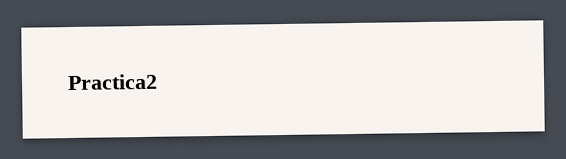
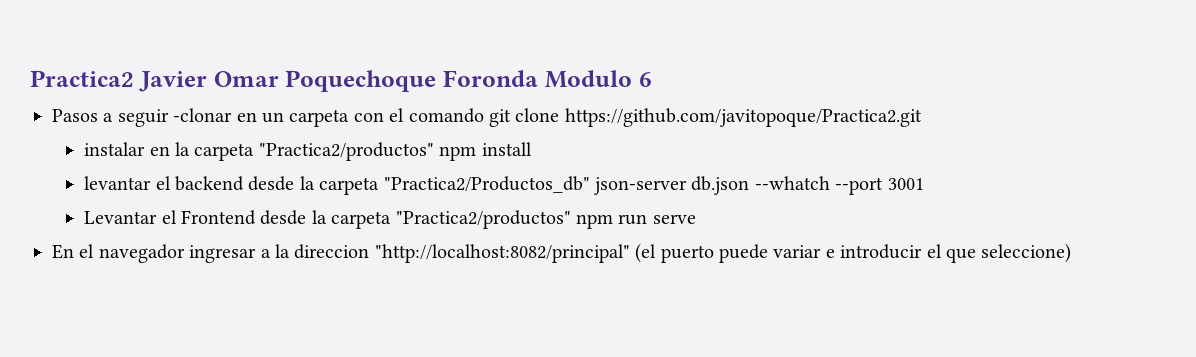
- Practica2
+ Practica2 Javier Omar Poquechoque Foronda Modulo 6
+ Pasos a seguir -clonar en un carpeta con el comando git clone https://github.com/javitopoque/Practica2.git
+ instalar en la carpeta "Practica2/productos" npm install
+ levantar el backend desde la carpeta "Practica2/Productos_db" json-server db.json --whatch --port 3001
+ Levantar el Frontend desde la carpeta "Practica2/productos" npm run serve
+ En el navegador ingresar a la direccion "http://localhost:8082/principal" (el puerto puede variar e introducir el que seleccione)

